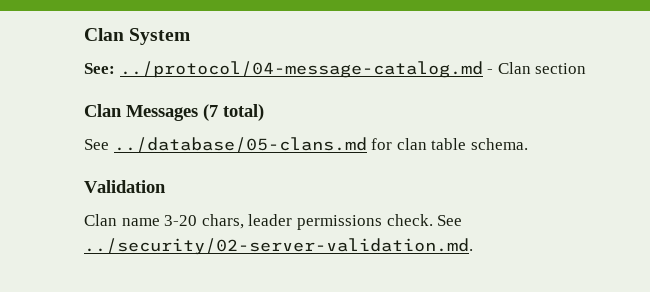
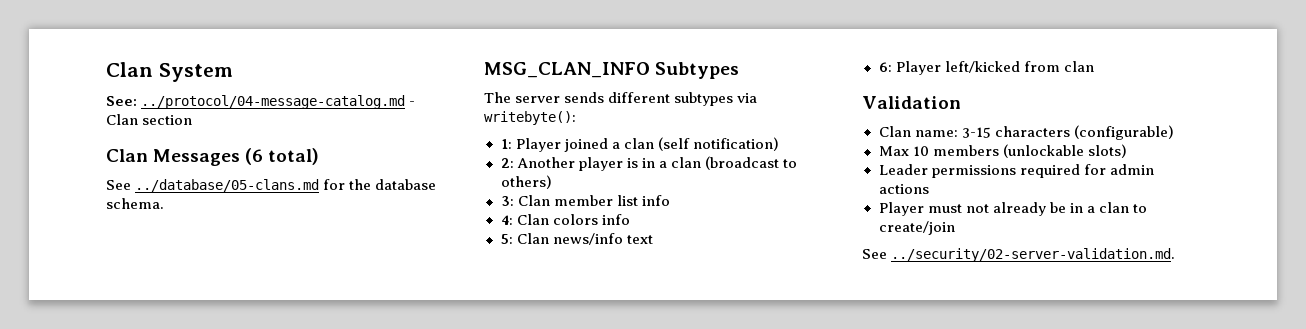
- Clan Messages (7 total)
+ Clan Messages (6 total)
- See ../database/05-clans.md for clan table schema.
+ See ../database/05-clans.md for the database schema.
+ MSG_CLAN_INFO Subtypes
+ The server sends different subtypes via writebyte():
+ 1: Player joined a clan (self notification)
+ 2: Another player is in a clan (broadcast to others)
+ 3: Clan member list info
+ 4: Clan colors info
+ 5: Clan news/info text
+ 6: Player left/kicked from clan
  Validation
- Clan name 3-20 chars, leader permissions check. See ../security/02-server-validation.md.
+ Clan name: 3-15 characters (configurable)
+ Max 10 members (unlockable slots)
+ Leader permissions required for admin actions
+ Player must not already be in a clan to create/join
+ See ../security/02-server-validation.md.

